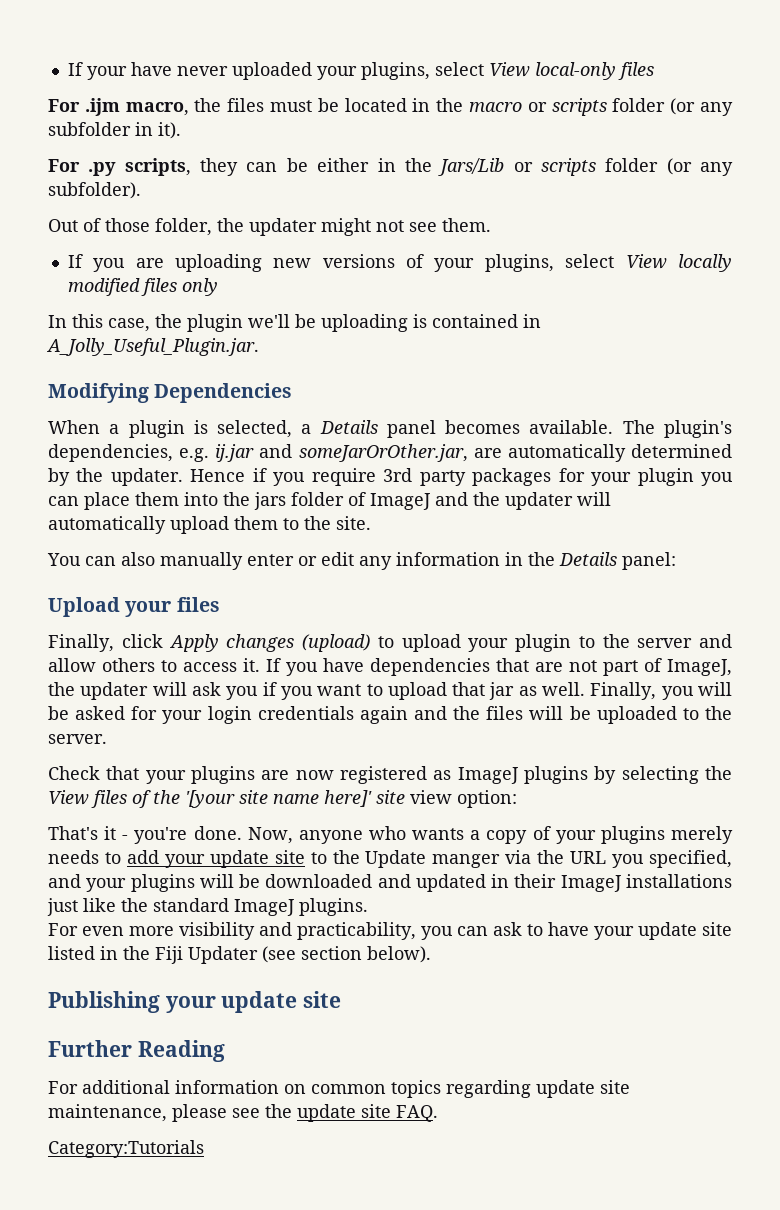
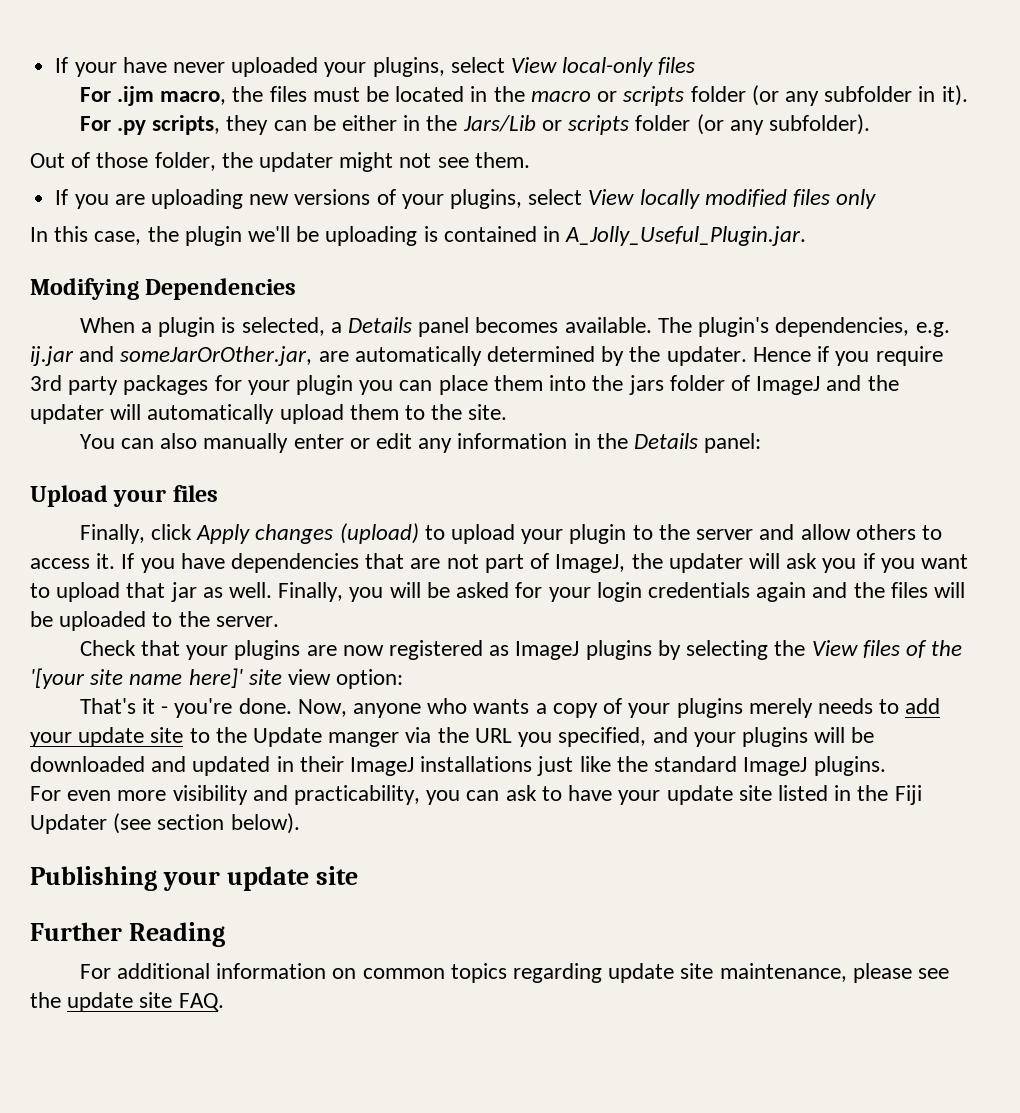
- Category:Tutorials

